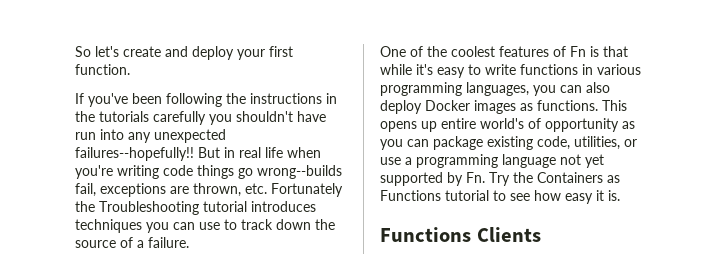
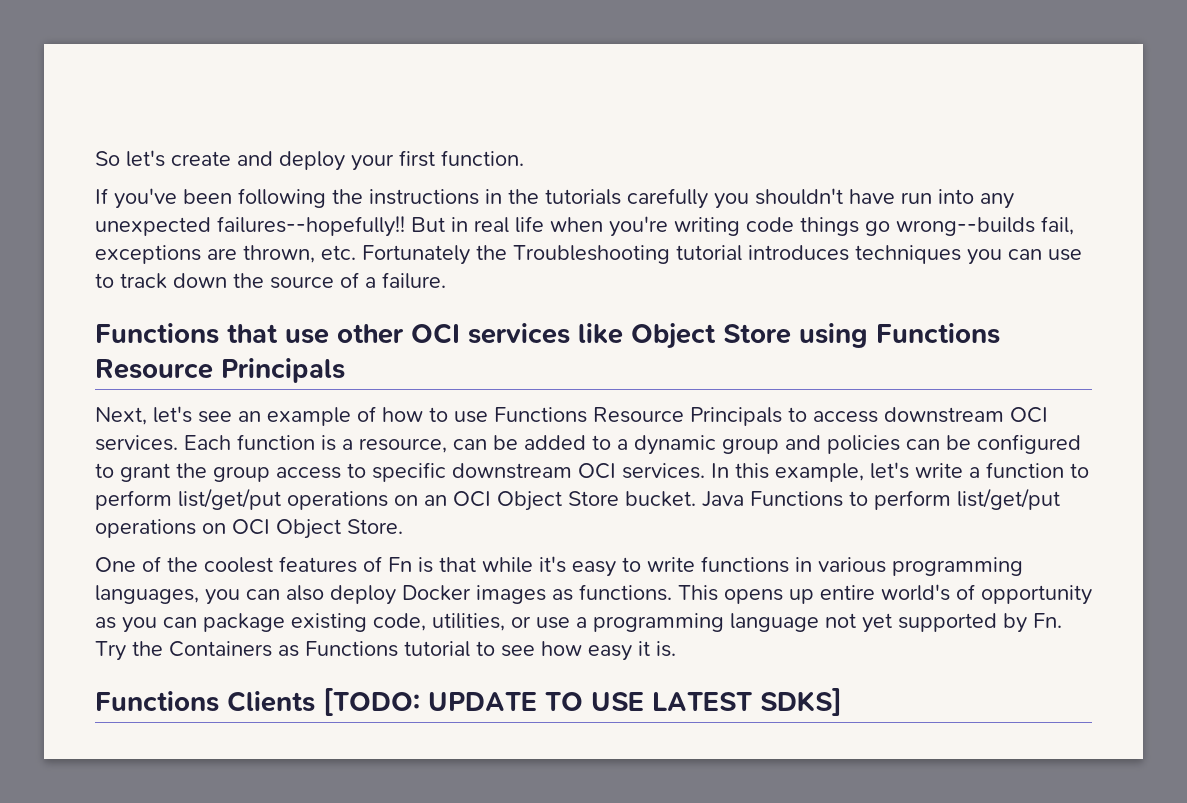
+ Functions that use other OCI services like Object Store using Functions Resource Principals
+ Next, let's see an example of how to use Functions Resource Principals to access downstream OCI services. Each function is a resource, can be added to a dynamic group and policies can be configured to grant the group access to specific downstream OCI services. In this example, let's write a function to perform list/get/put operations on an OCI Object Store bucket. Java Functions to perform list/get/put operations on OCI Object Store.
- Functions Clients
+ Functions Clients [TODO: UPDATE TO USE LATEST SDKS]

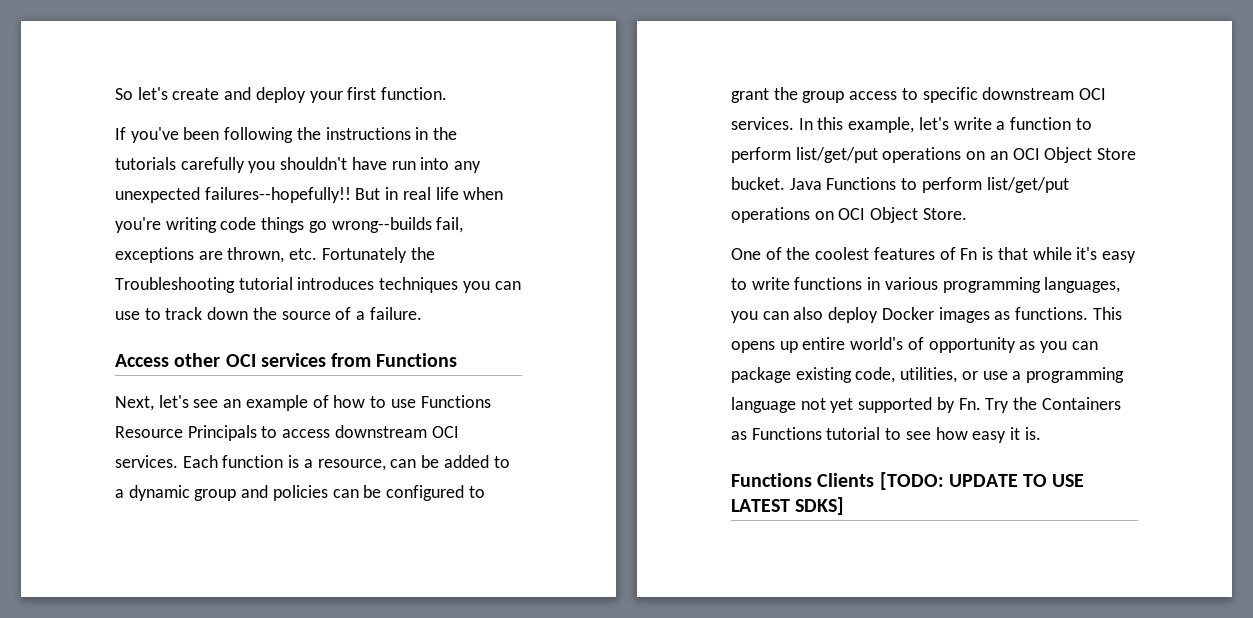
- Functions that use other OCI services like Object Store using Functions Resource Principals
+ Access other OCI services from Functions

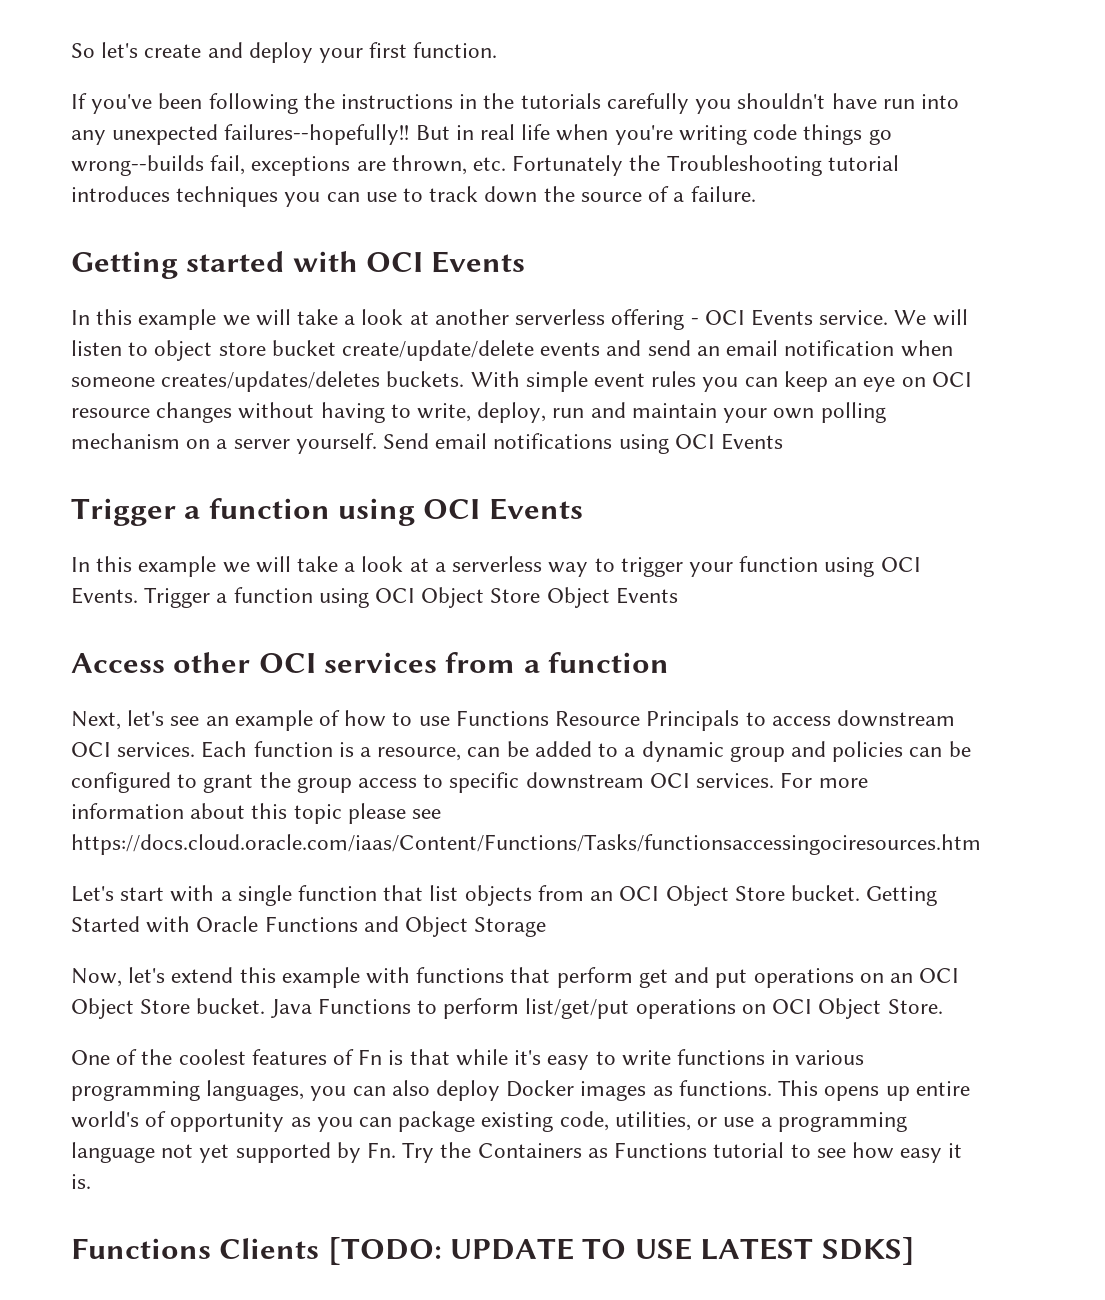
+ Getting started with OCI Events
+ In this example we will take a look at another serverless offering - OCI Events service. We will listen to object store bucket create/update/delete events and send an email notification when someone creates/updates/deletes buckets. With simple event rules you can keep an eye on OCI resource changes without having to write, deploy, run and maintain your own polling mechanism on a server yourself. Send email notifications using OCI Events
+ Trigger a function using OCI Events
+ In this example we will take a look at a serverless way to trigger your function using OCI Events. Trigger a function using OCI Object Store Object Events
- Access other OCI services from Functions
+ Access other OCI services from a function
- In this example, let's write a function to perform list/get/put operations on an OCI Object Store bucket.
+ For more information about this topic please see https://docs.cloud.oracle.com/iaas/Content/Functions/Tasks/functionsaccessingociresources.htm
+ Let's start with a single function that list objects from an OCI Object Store bucket. Getting Started with Oracle Functions and Object Storage
+ Now, let's extend this example with functions that perform get and put operations on an OCI Object Store bucket.

